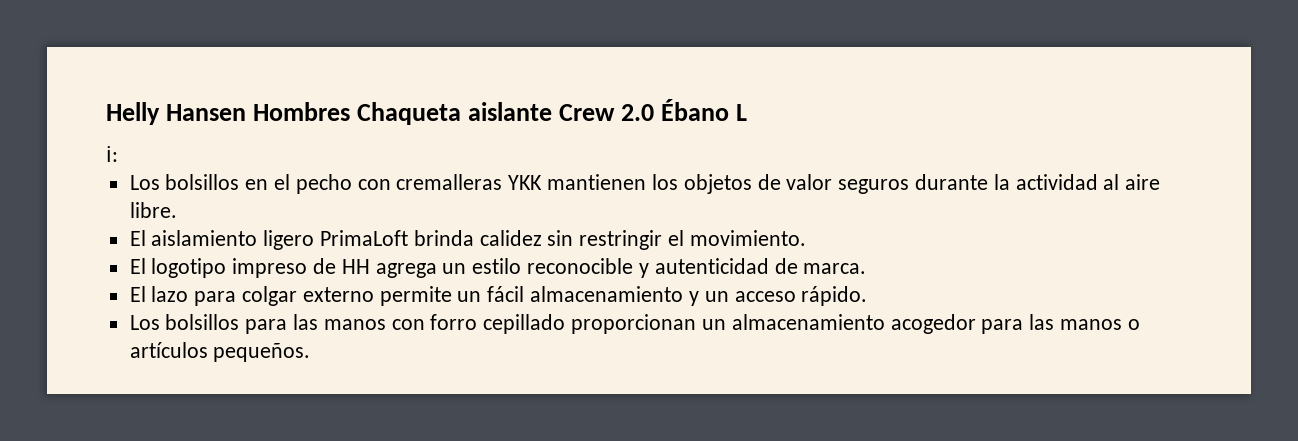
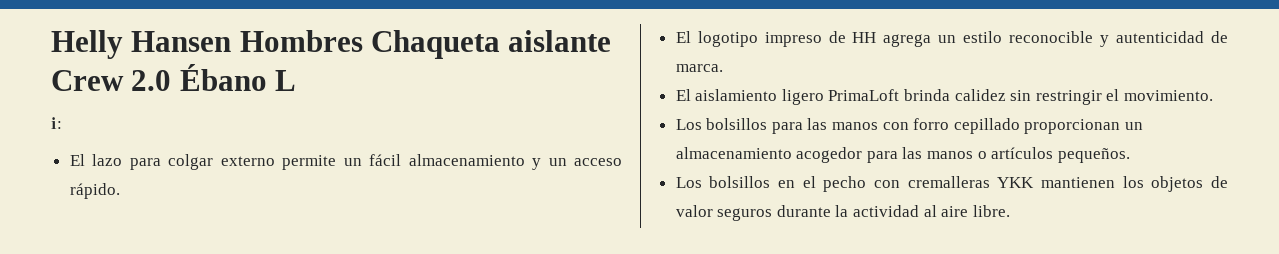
+ El lazo para colgar externo permite un fácil almacenamiento y un acceso rápido.
+ El logotipo impreso de HH agrega un estilo reconocible y autenticidad de marca.
+ El aislamiento ligero PrimaLoft brinda calidez sin restringir el movimiento.
+ Los bolsillos para las manos con forro cepillado proporcionan un almacenamiento acogedor para las manos o artículos pequeños.
- El aislamiento ligero PrimaLoft brinda calidez sin restringir el movimiento.
- El logotipo impreso de HH agrega un estilo reconocible y autenticidad de marca.
- El lazo para colgar externo permite un fácil almacenamiento y un acceso rápido.
- Los bolsillos para las manos con forro cepillado proporcionan un almacenamiento acogedor para las manos o artículos pequeños.

